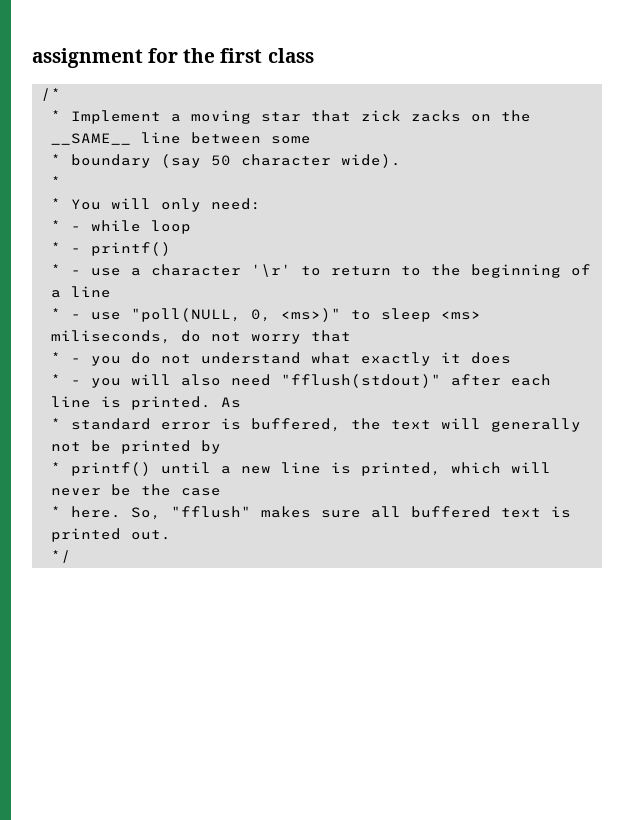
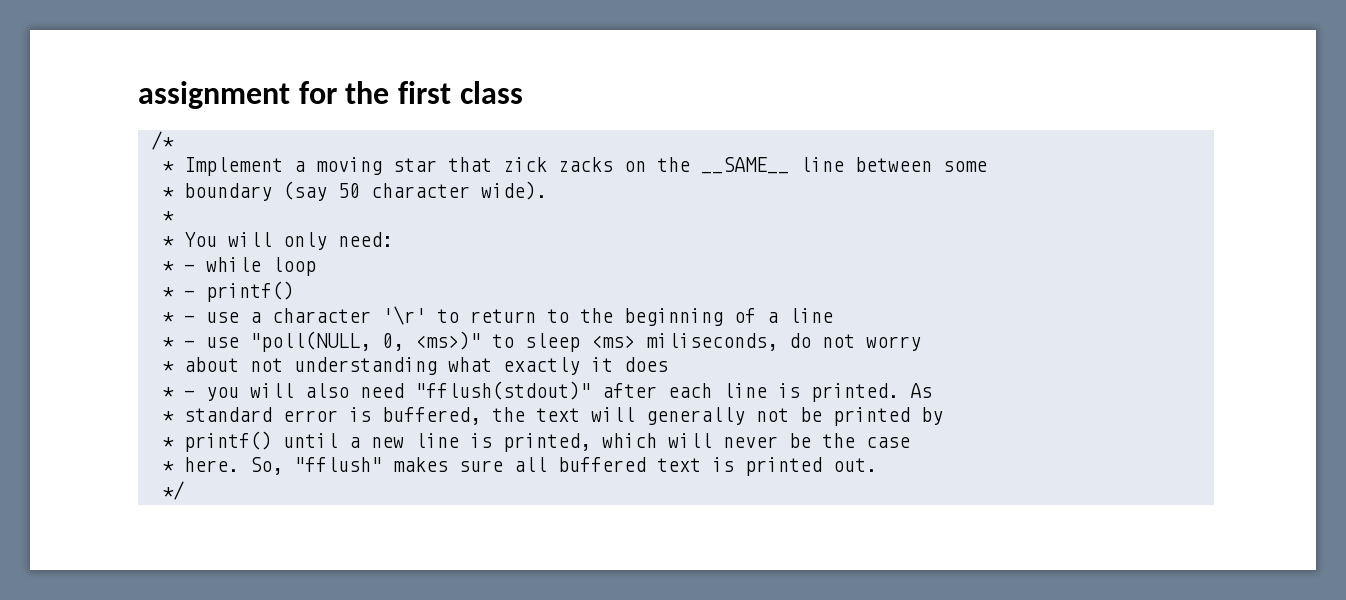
- * - use "poll(NULL, 0, <ms>)" to sleep <ms> miliseconds, do not worry that
- * - you do not understand what exactly it does
+ * - use "poll(NULL, 0, <ms>)" to sleep <ms> miliseconds, do not worry
+ * about not understanding what exactly it does

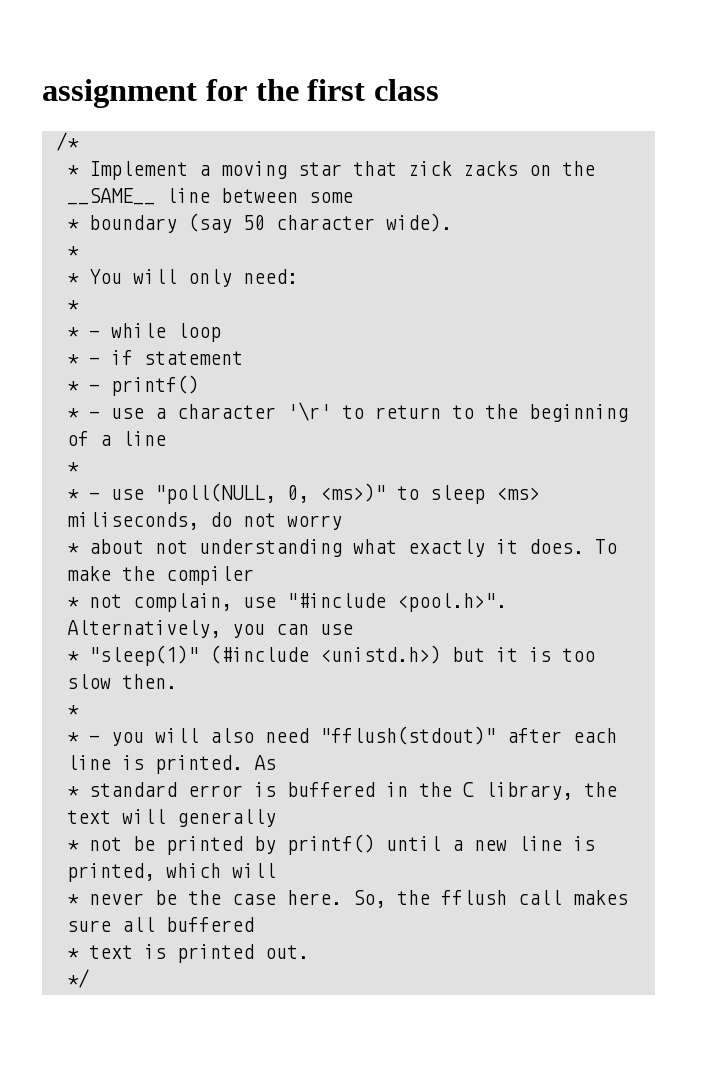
  * You will only need:
+ *
+ * - if statement
  * - use a character '\r' to return to the beginning of a line
+ *
- * about not understanding what exactly it does
+ * about not understanding what exactly it does. To make the compiler
+ * not complain, use "#include <pool.h>". Alternatively, you can use
+ * "sleep(1)" (#include <unistd.h>) but it is too slow then.
+ *
- * standard error is buffered, the text will generally not be printed by
- * printf() until a new line is printed, which will never be the case
- * here.
+ * standard error is buffered in the C library, the text will generally
+ * not be printed by printf() until a new line is printed, which will
+ * never be the case here.
- So, "fflush" makes sure all buffered text is printed out.
+ So, the fflush call makes sure all buffered
+ * text is printed out.

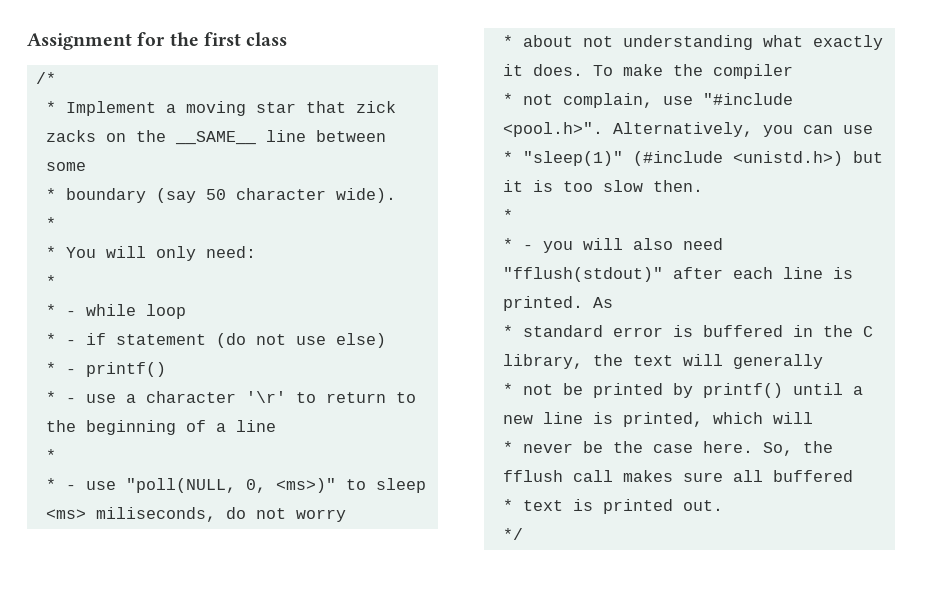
- assignment for the first class
+ Assignment for the first class
- * - if statement
+ * - if statement (do not use else)

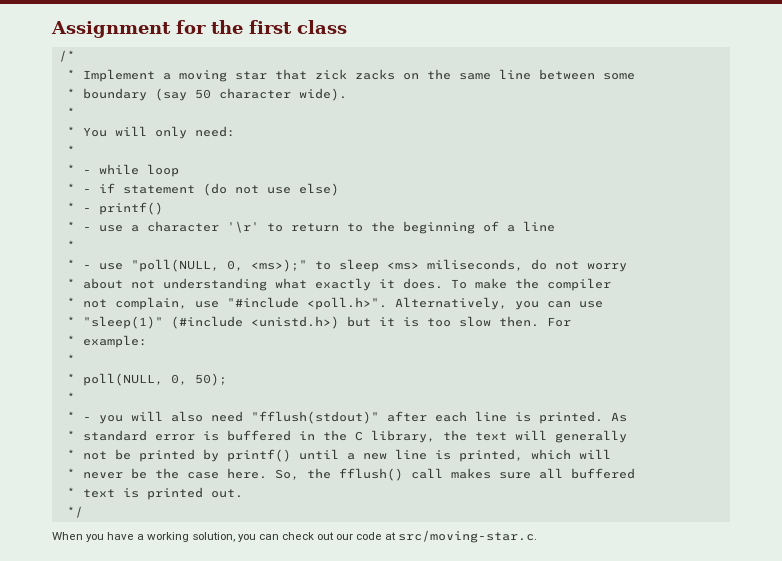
- * Implement a moving star that zick zacks on the __SAME__ line between some
+ * Implement a moving star that zick zacks on the same line between some
- * - use "poll(NULL, 0, <ms>)" to sleep <ms> miliseconds, do not worry
+ * - use "poll(NULL, 0, <ms>);" to sleep <ms> miliseconds, do not worry
- * not complain, use "#include <pool.h>". Alternatively, you can use
+ * not complain, use "#include <poll.h>". Alternatively, you can use
+ For
+ * example:
+ *
+ * poll(NULL, 0, 50);
- So, the fflush call makes sure all buffered
+ So, the fflush() call makes sure all buffered
+ When you have a working solution, you can check out our code at src/moving-star.c.

